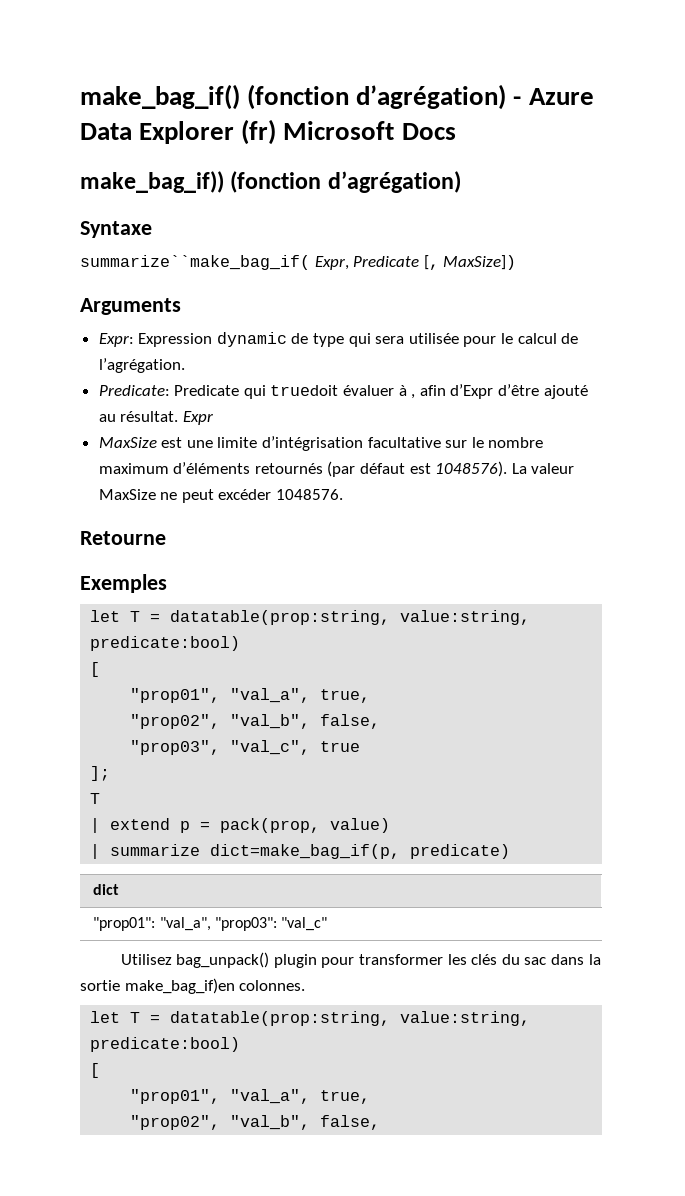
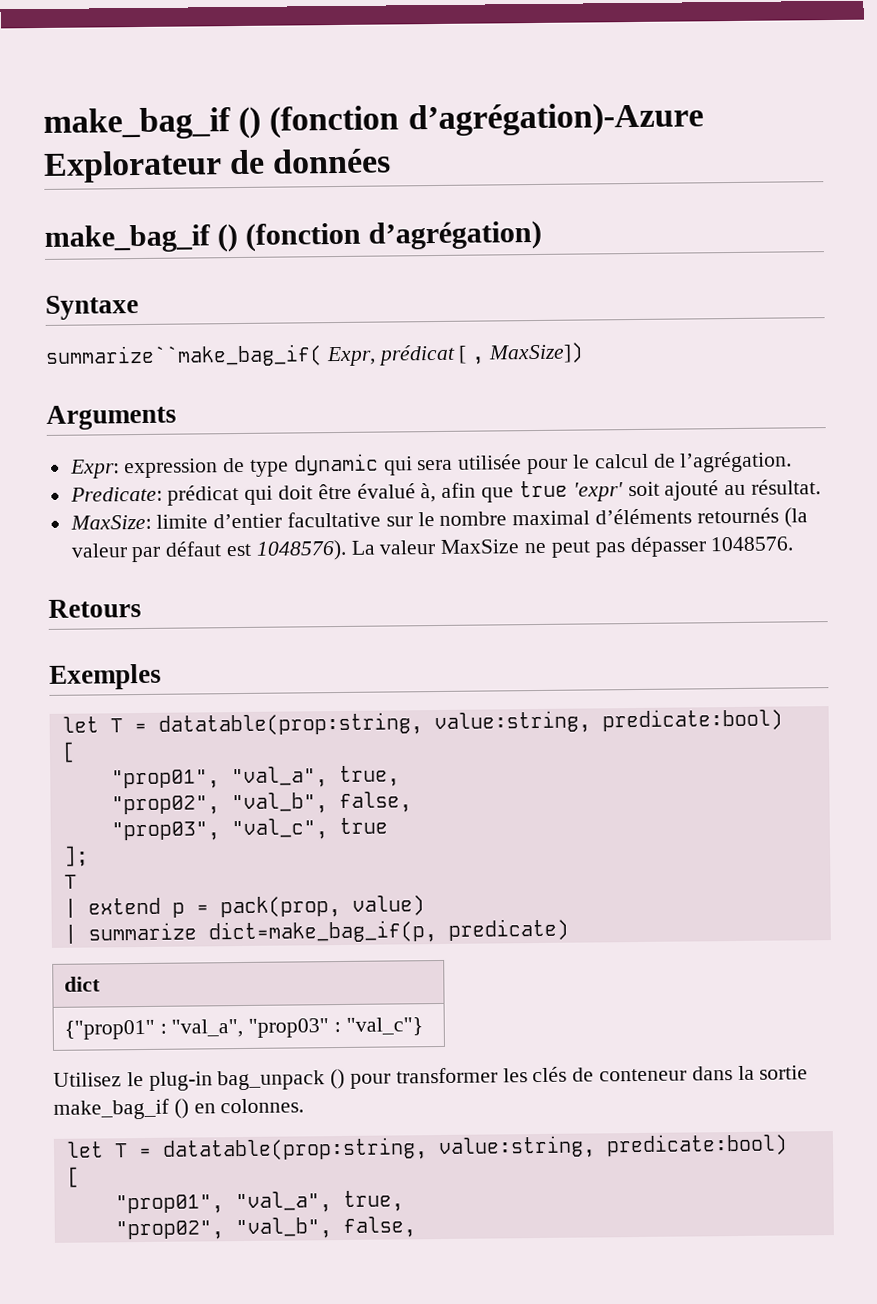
- make_bag_if() (fonction d’agrégation) - Azure Data Explorer (fr) Microsoft Docs
- make_bag_if)) (fonction d’agrégation)
+ make_bag_if () (fonction d’agrégation)-Azure Explorateur de données
+ make_bag_if () (fonction d’agrégation)
- summarize``make_bag_if( Expr, Predicate [, MaxSize])
+ summarize``make_bag_if( Expr, prédicat [ , MaxSize])
- Expr: Expression dynamic de type qui sera utilisée pour le calcul de l’agrégation.
+ Expr: expression de type dynamic qui sera utilisée pour le calcul de l’agrégation.
- Predicate: Predicate qui truedoit évaluer à , afin d’Expr d’être ajouté au résultat. Expr
- MaxSize est une limite d’intégrisation facultative sur le nombre maximum d’éléments retournés (par défaut est 1048576).
+ Predicate: prédicat qui doit être évalué à, afin que true 'expr' soit ajouté au résultat.
+ MaxSize: limite d’entier facultative sur le nombre maximal d’éléments retournés (la valeur par défaut est 1048576).
- La valeur MaxSize ne peut excéder 1048576.
+ La valeur MaxSize ne peut pas dépasser 1048576.
- Retourne
+ Retours
- "prop01": "val_a", "prop03": "val_c"
- Utilisez bag_unpack() plugin pour transformer les clés du sac dans la sortie make_bag_if)en colonnes.
+ {"prop01" : "val_a", "prop03" : "val_c"}
+ Utilisez le plug-in bag_unpack () pour transformer les clés de conteneur dans la sortie make_bag_if () en colonnes.

